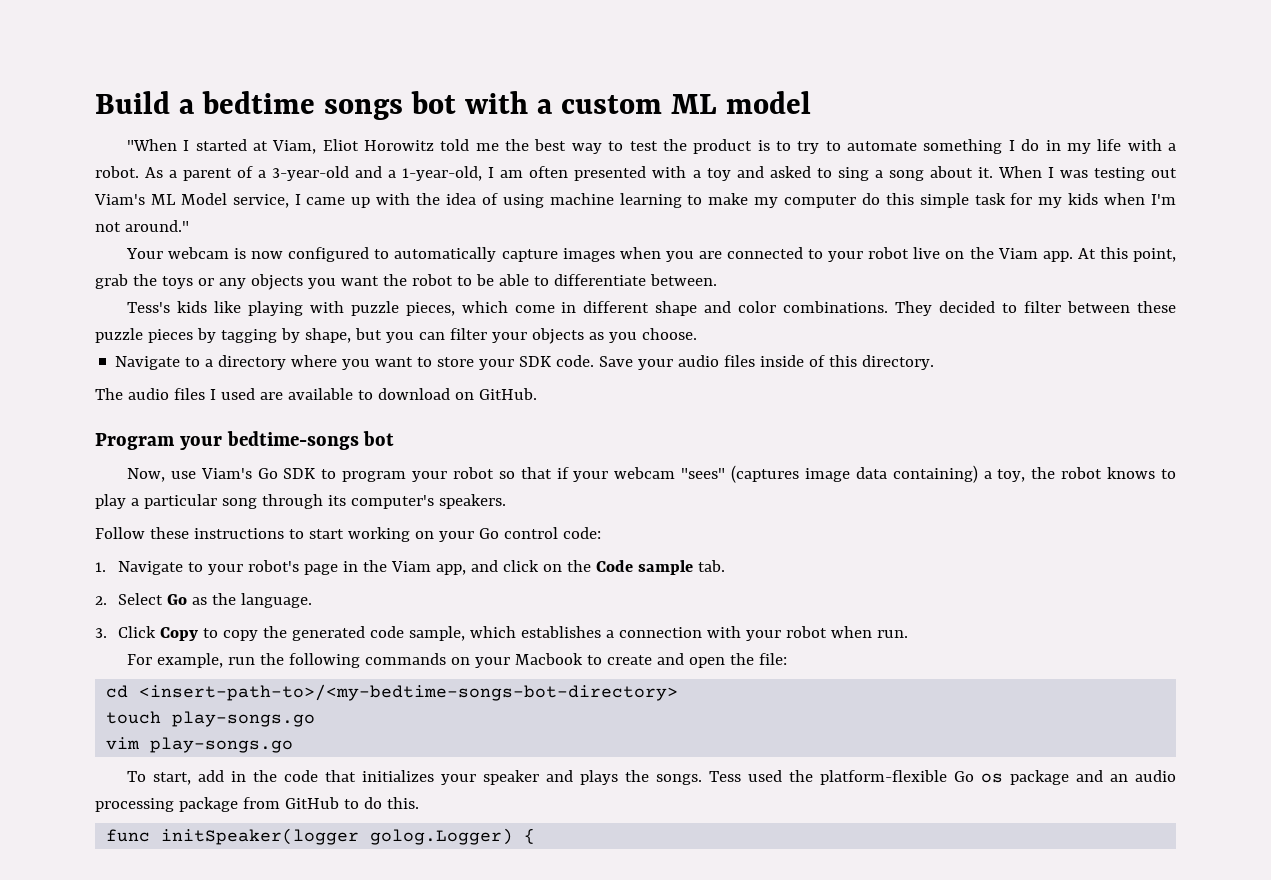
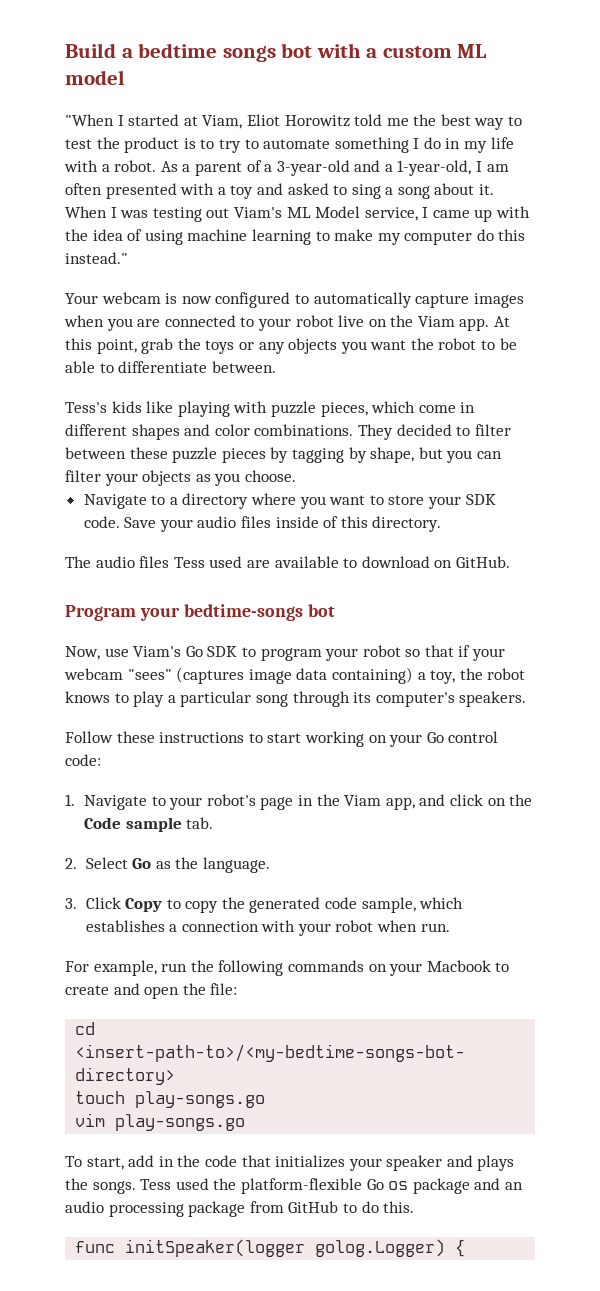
- When I was testing out Viam's ML Model service, I came up with the idea of using machine learning to make my computer do this simple task for my kids when I'm not around."
+ When I was testing out Viam's ML Model service, I came up with the idea of using machine learning to make my computer do this instead."
- Tess's kids like playing with puzzle pieces, which come in different shape and color combinations.
+ Tess's kids like playing with puzzle pieces, which come in different shapes and color combinations.
- The audio files I used are available to download on GitHub.
+ The audio files Tess used are available to download on GitHub.

